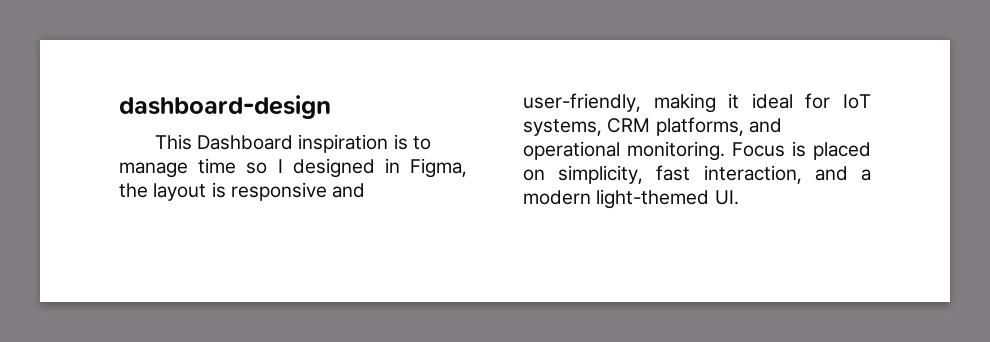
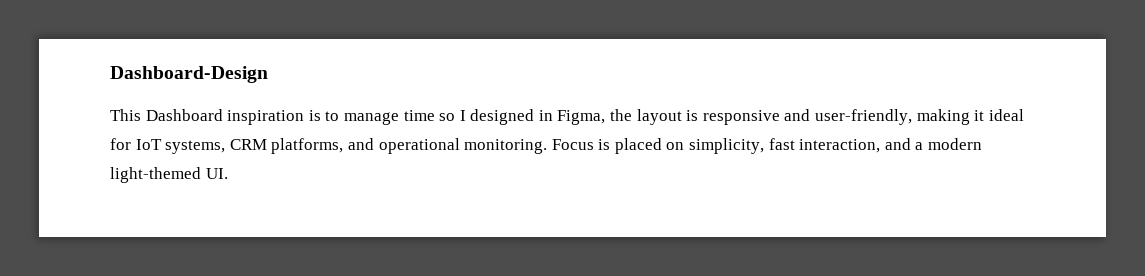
- dashboard-design
+ Dashboard-Design

